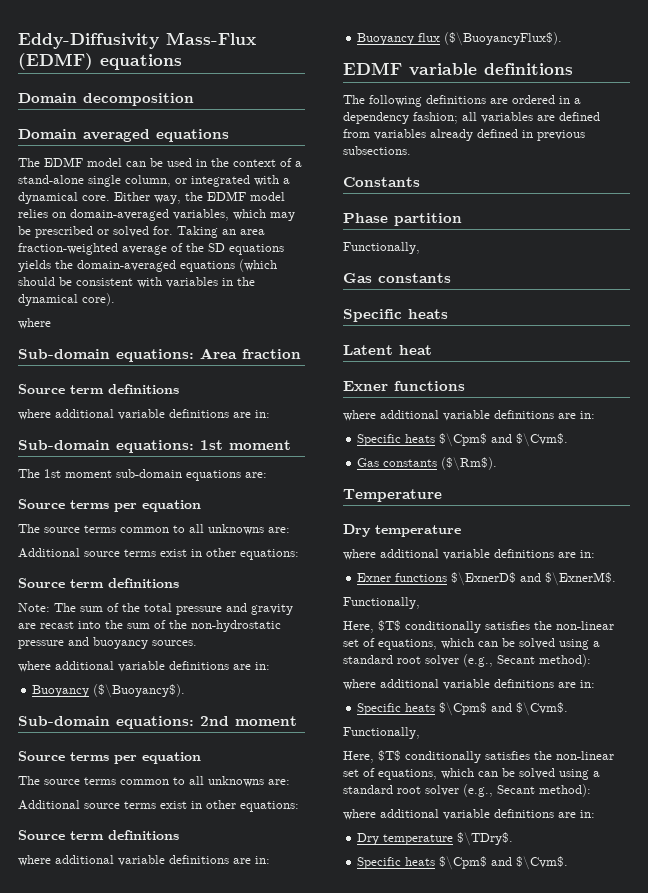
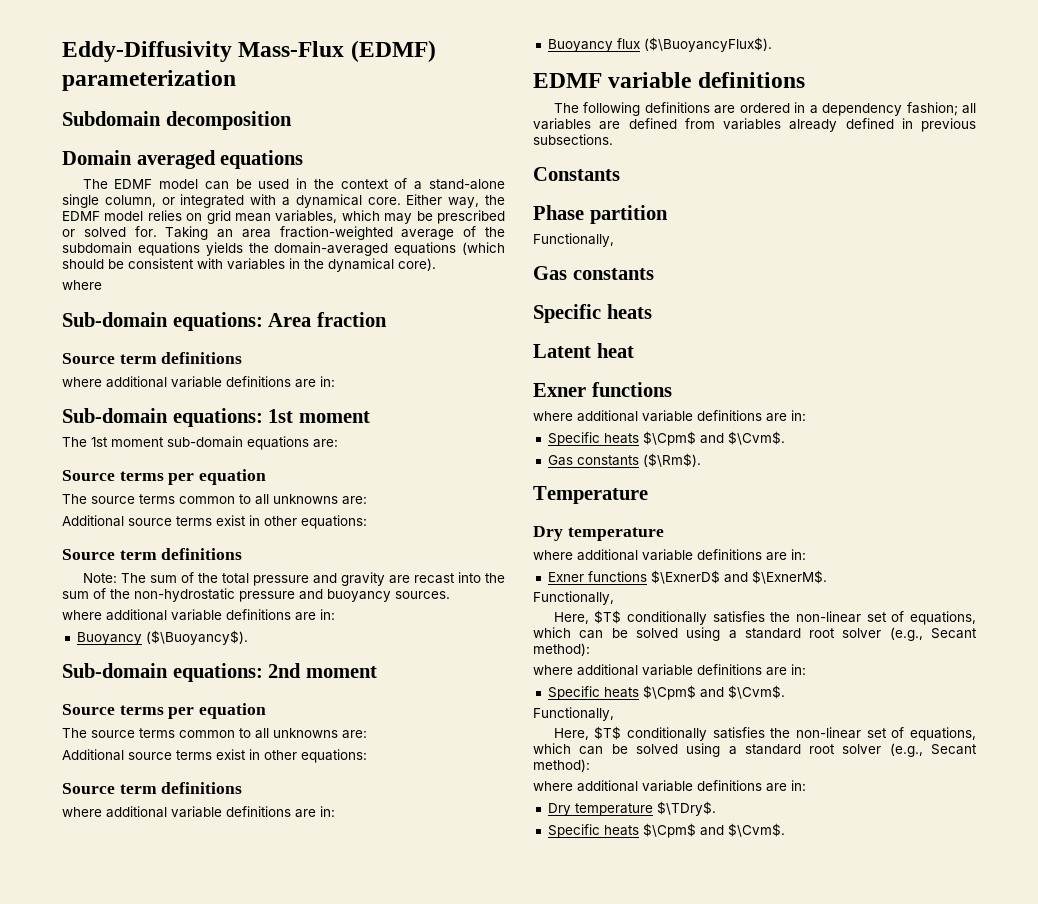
- Eddy-Diffusivity Mass-Flux (EDMF) equations
- Domain decomposition
+ Eddy-Diffusivity Mass-Flux (EDMF) parameterization
+ Subdomain decomposition
- Either way, the EDMF model relies on domain-averaged variables, which may be prescribed or solved for.
+ Either way, the EDMF model relies on grid mean variables, which may be prescribed or solved for.
- Taking an area fraction-weighted average of the SD equations yields the domain-averaged equations (which should be consistent with variables in the dynamical core).
+ Taking an area fraction-weighted average of the subdomain equations yields the domain-averaged equations (which should be consistent with variables in the dynamical core).

